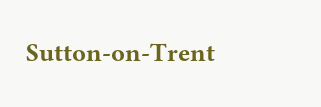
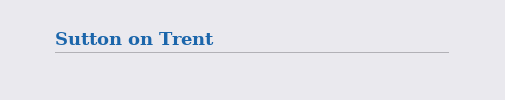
- Sutton-on-Trent
+ Sutton on Trent

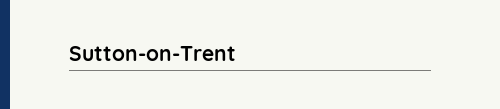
- Sutton on Trent
+ Sutton-on-Trent

